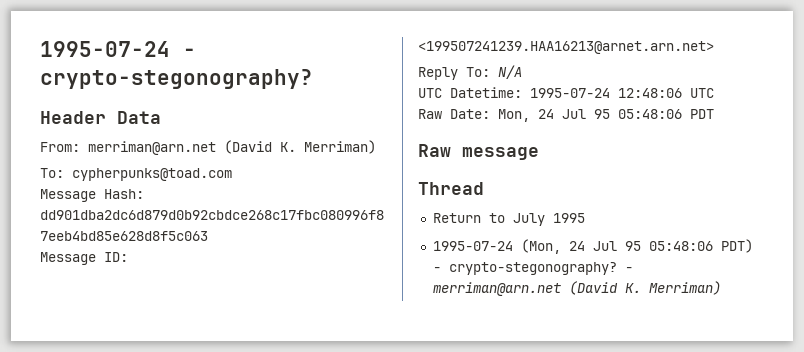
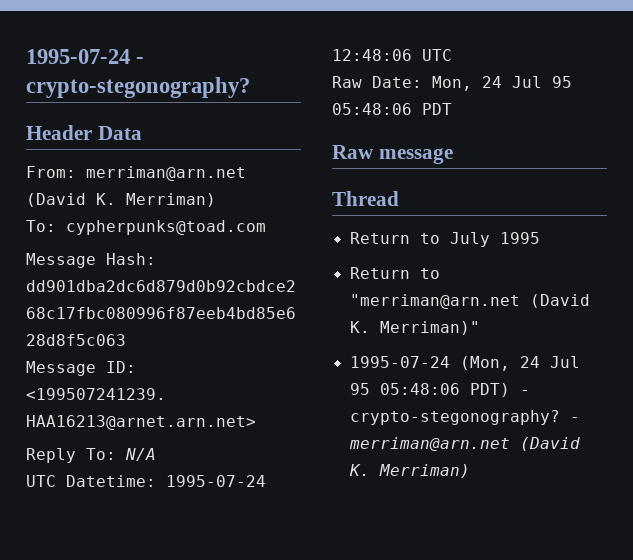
+ Return to "merriman@arn.net (David K. Merriman)"

